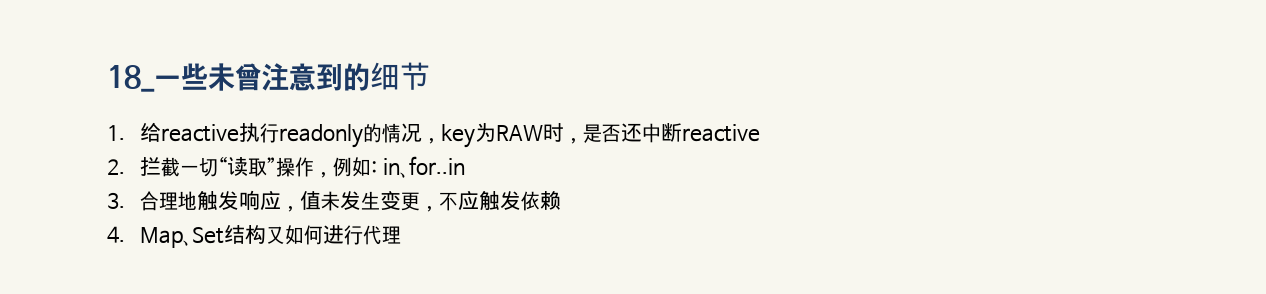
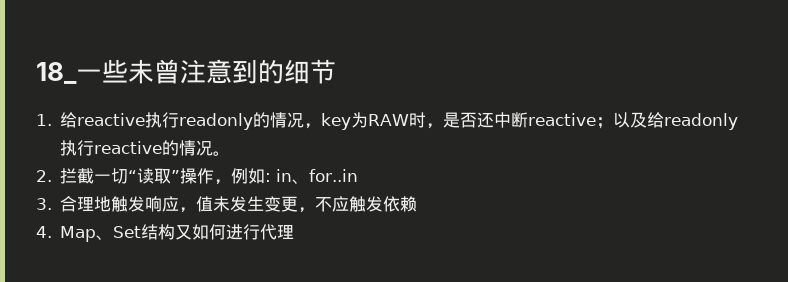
- 1.给reactive执行readonly的情况，key为RAW时，是否还中断reactive
+ 1.给reactive执行readonly的情况，key为RAW时，是否还中断reactive；以及给readonly执行reactive的情况。

